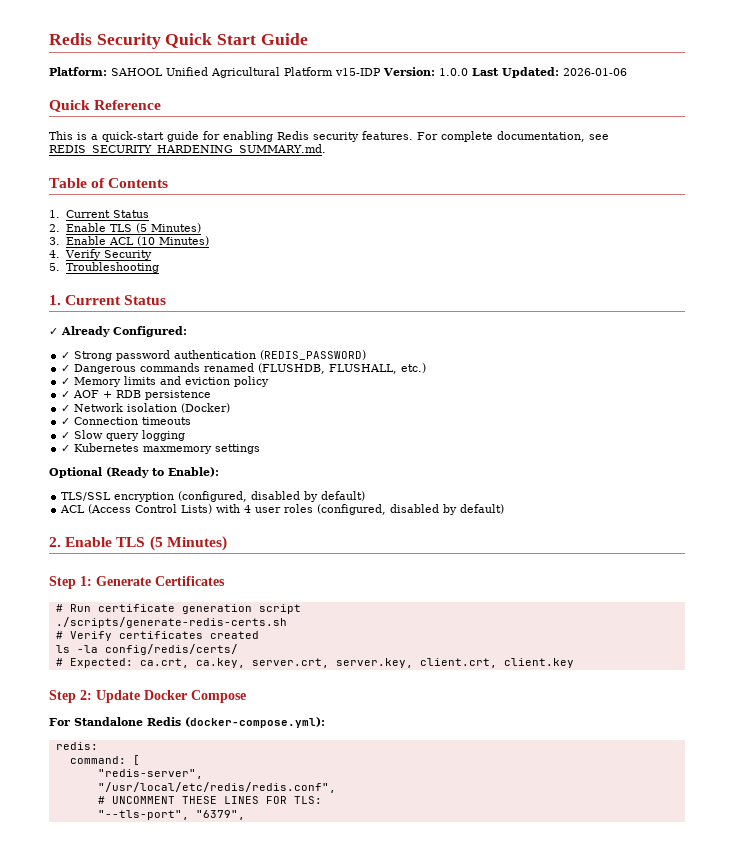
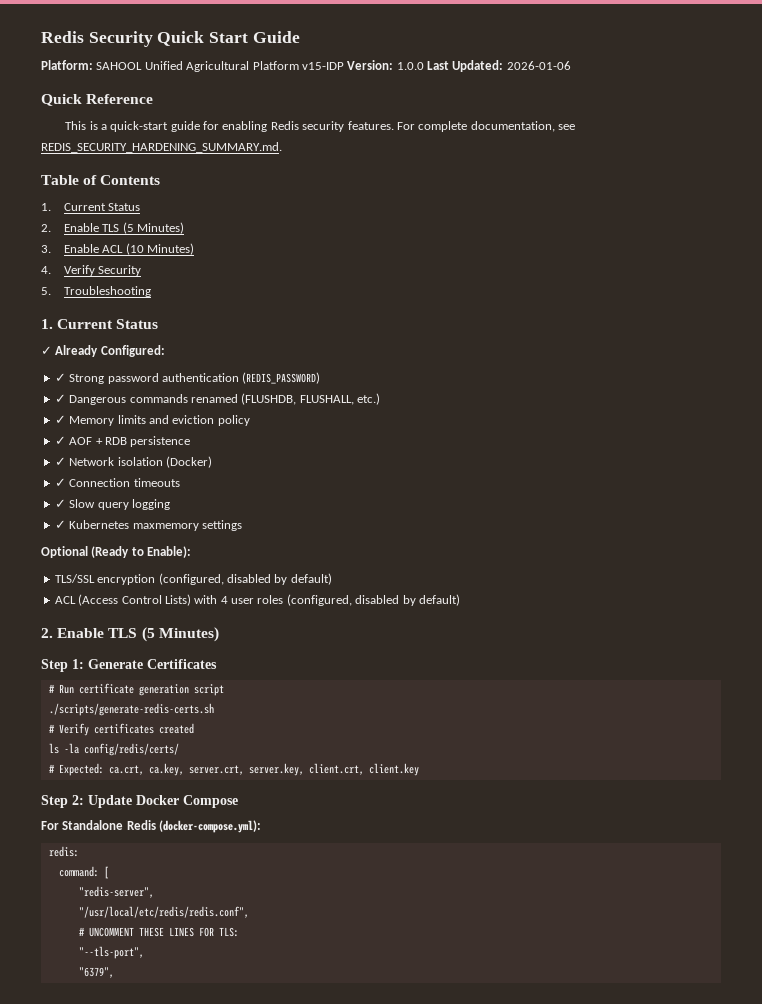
- "--tls-port", "6379",
+ "--tls-port",
+ "6379",

